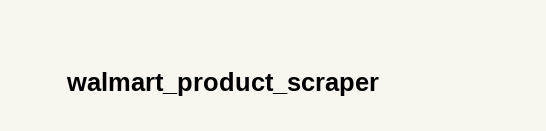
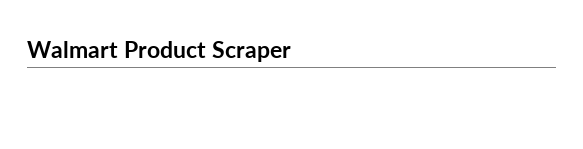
- walmart_product_scraper
+ Walmart Product Scraper

